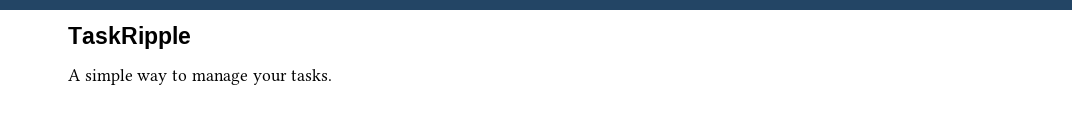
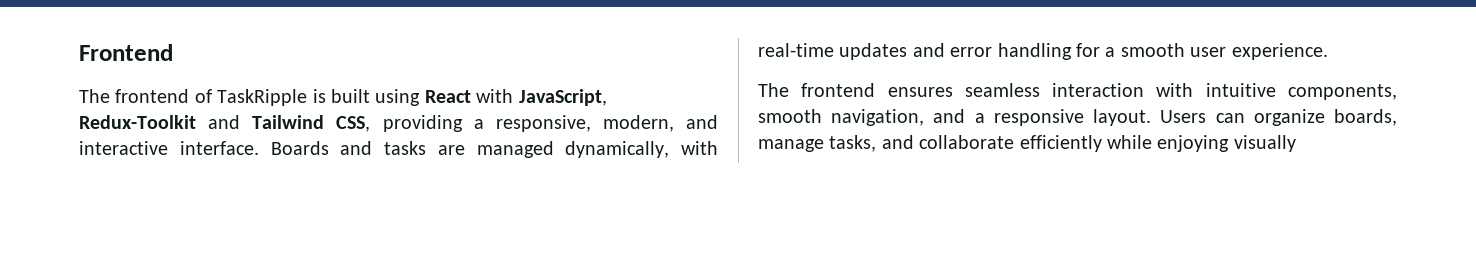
- TaskRipple
- A simple way to manage your tasks.
+ Frontend
+ The frontend of TaskRipple is built using React with JavaScript, Redux-Toolkit and Tailwind CSS, providing a responsive, modern, and interactive interface. Boards and tasks are managed dynamically, with real-time updates and error handling for a smooth user experience.
+ The frontend ensures seamless interaction with intuitive components, smooth navigation, and a responsive layout. Users can organize boards, manage tasks, and collaborate efficiently while enjoying visually

